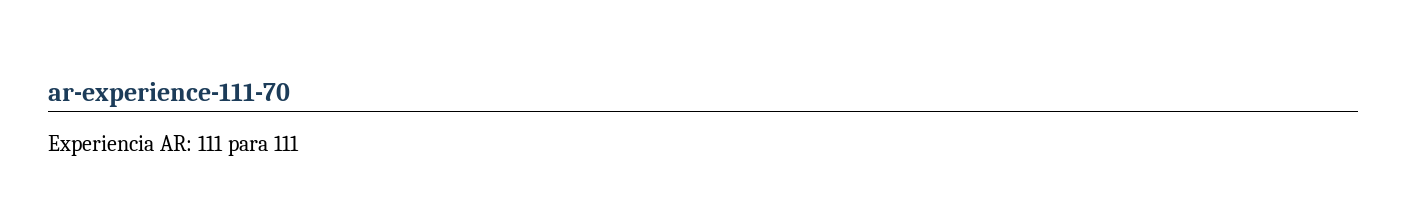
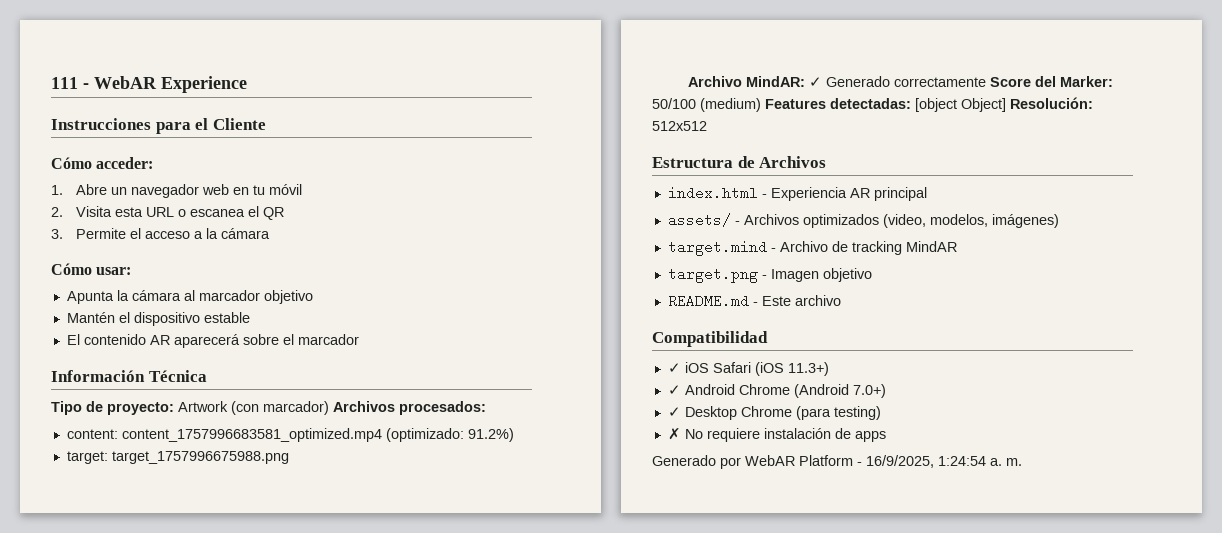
- ar-experience-111-70
- Experiencia AR: 111 para 111
+ 111 - WebAR Experience
+ Instrucciones para el Cliente
+ Cómo acceder:
+ 1. Abre un navegador web en tu móvil
+ 2. Visita esta URL o escanea el QR
+ 3. Permite el acceso a la cámara
+ Cómo usar:
+ Apunta la cámara al marcador objetivo
+ Mantén el dispositivo estable
+ El contenido AR aparecerá sobre el marcador
+ Información Técnica
+ Tipo de proyecto: Artwork (con marcador) Archivos procesados:
+ content: content_1757996683581_optimized.mp4 (optimizado: 91.2%)
+ target: target_1757996675988.png
+ Archivo MindAR: ✓ Generado correctamente Score del Marker: 50/100 (medium) Features detectadas: [object Object] Resolución: 512x512
+ Estructura de Archivos
+ index.html - Experiencia AR principal
+ assets/ - Archivos optimizados (video, modelos, imágenes)
+ target.mind - Archivo de tracking MindAR
+ target.png - Imagen objetivo
+ README.md - Este archivo
+ Compatibilidad
+ ✓ iOS Safari (iOS 11.3+)
+ ✓ Android Chrome (Android 7.0+)
+ ✓ Desktop Chrome (para testing)
+ ✗ No requiere instalación de apps
+ Generado por WebAR Platform - 16/9/2025, 1:24:54 a. m.

